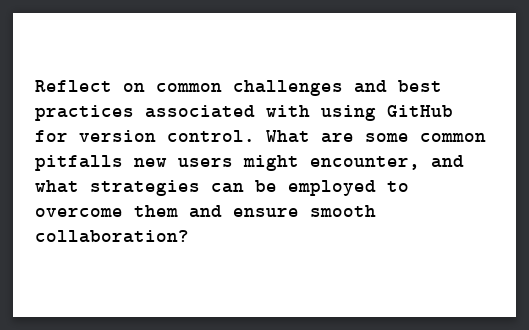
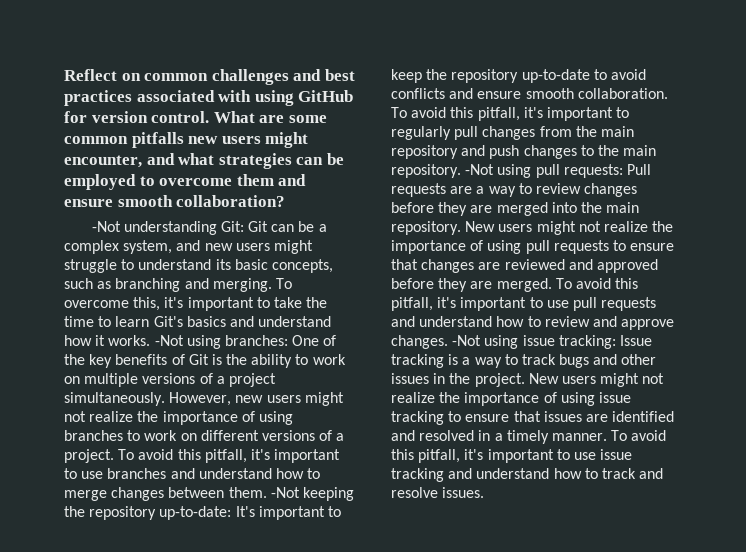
+ -Not understanding Git: Git can be a complex system, and new users might struggle to understand its basic concepts, such as branching and merging. To overcome this, it's important to take the time to learn Git's basics and understand how it works. -Not using branches: One of the key benefits of Git is the ability to work on multiple versions of a project simultaneously. However, new users might not realize the importance of using branches to work on different versions of a project. To avoid this pitfall, it's important to use branches and understand how to merge changes between them. -Not keeping the repository up-to-date: It's important to keep the repository up-to-date to avoid conflicts and ensure smooth collaboration. To avoid this pitfall, it's important to regularly pull changes from the main repository and push changes to the main repository. -Not using pull requests: Pull requests are a way to review changes before they are merged into the main repository. New users might not realize the importance of using pull requests to ensure that changes are reviewed and approved before they are merged. To avoid this pitfall, it's important to use pull requests and understand how to review and approve changes. -Not using issue tracking: Issue tracking is a way to track bugs and other issues in the project. New users might not realize the importance of using issue tracking to ensure that issues are identified and resolved in a timely manner. To avoid this pitfall, it's important to use issue tracking and understand how to track and resolve issues.

